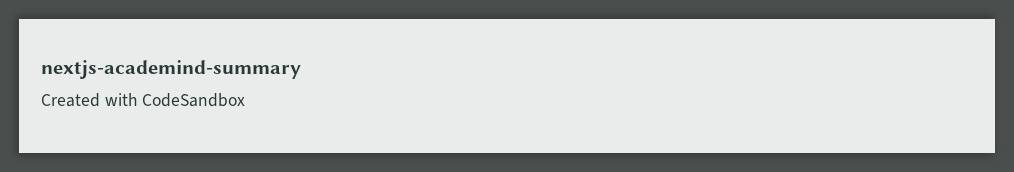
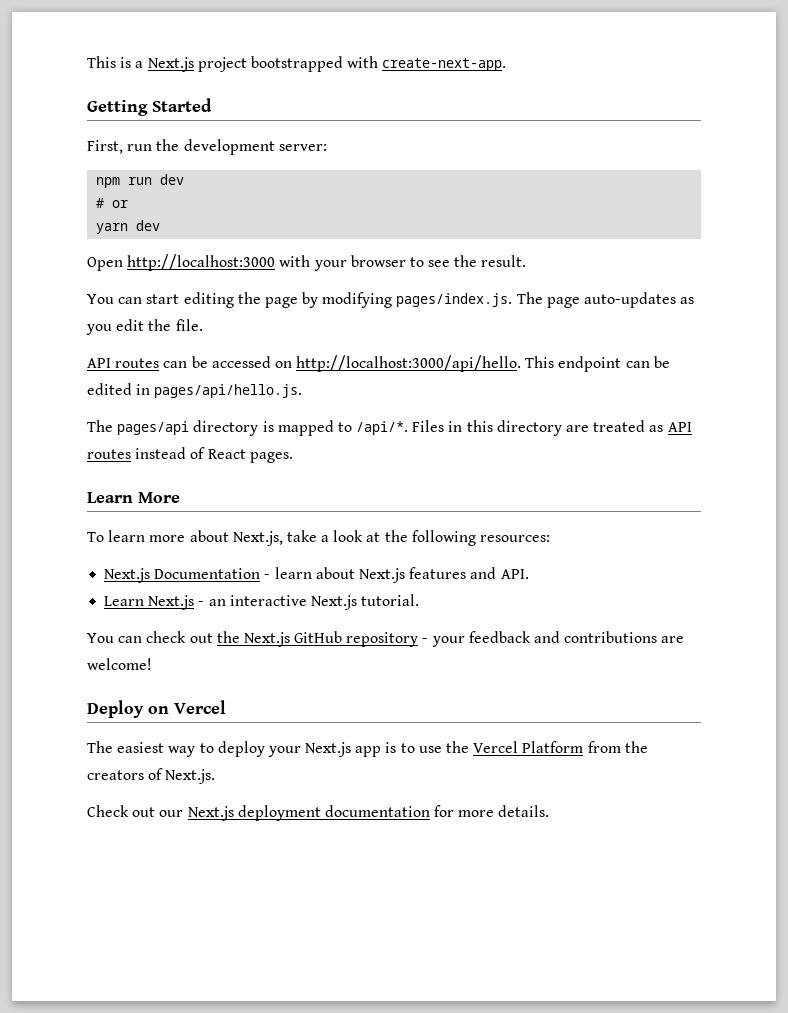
- nextjs-academind-summary
- Created with CodeSandbox
+ This is a Next.js project bootstrapped with create-next-app.
+ Getting Started
+ First, run the development server:
+ npm run dev
+ # or
+ yarn dev
+ Open http://localhost:3000 with your browser to see the result.
+ You can start editing the page by modifying pages/index.js. The page auto-updates as you edit the file.
+ API routes can be accessed on http://localhost:3000/api/hello. This endpoint can be edited in pages/api/hello.js.
+ The pages/api directory is mapped to /api/*. Files in this directory are treated as API routes instead of React pages.
+ Learn More
+ To learn more about Next.js, take a look at the following resources:
+ Next.js Documentation - learn about Next.js features and API.
+ Learn Next.js - an interactive Next.js tutorial.
+ You can check out the Next.js GitHub repository - your feedback and contributions are welcome!
+ Deploy on Vercel
+ The easiest way to deploy your Next.js app is to use the Vercel Platform from the creators of Next.js.
+ Check out our Next.js deployment documentation for more details.

